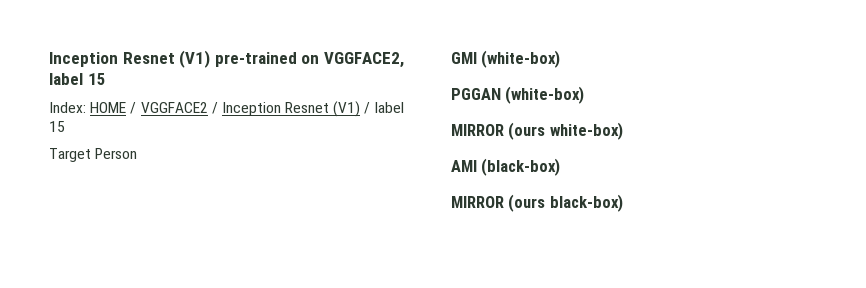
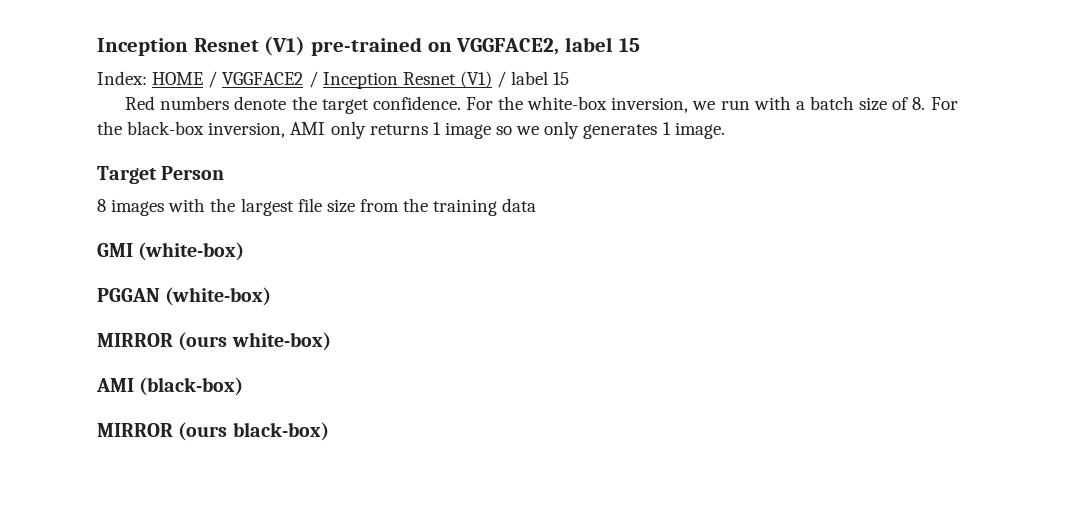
+ Red numbers denote the target confidence. For the white-box inversion, we run with a batch size of 8. For the black-box inversion, AMI only returns 1 image so we only generates 1 image.
  Target Person
+ 8 images with the largest file size from the training data

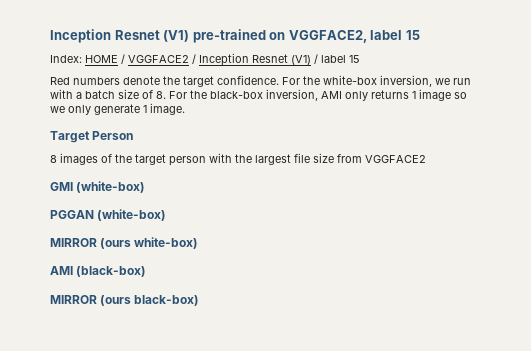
- For the white-box inversion, we run with a batch size of 8. For the black-box inversion, AMI only returns 1 image so we only generates 1 image.
+ For the white-box inversion, we run with a batch size of 8. For the black-box inversion, AMI only returns 1 image so we only generate 1 image.
- 8 images with the largest file size from the training data
+ 8 images of the target person with the largest file size from VGGFACE2

